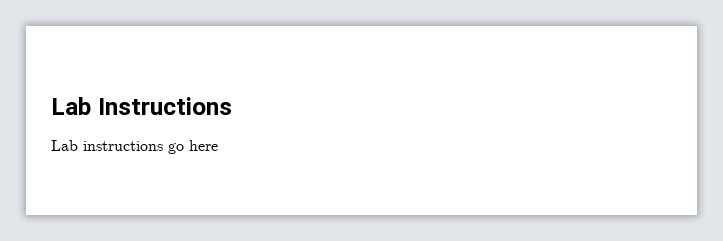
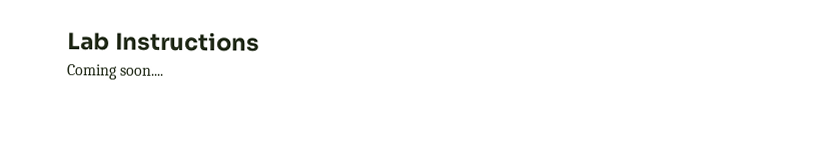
- Lab instructions go here
+ Coming soon....

